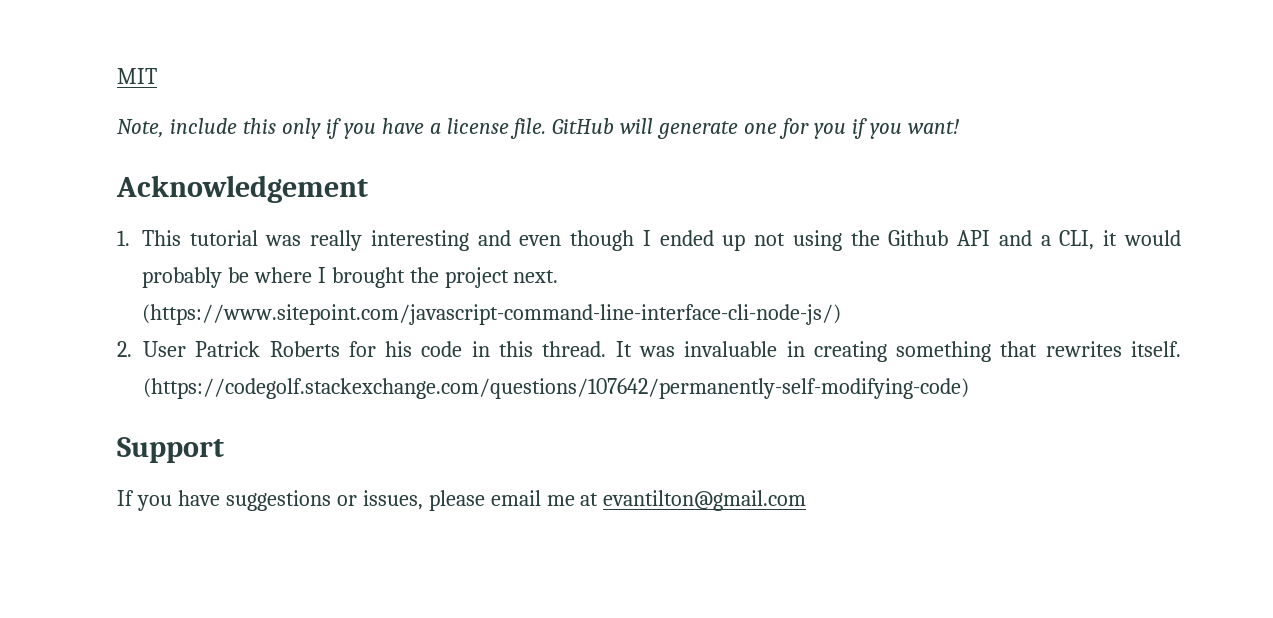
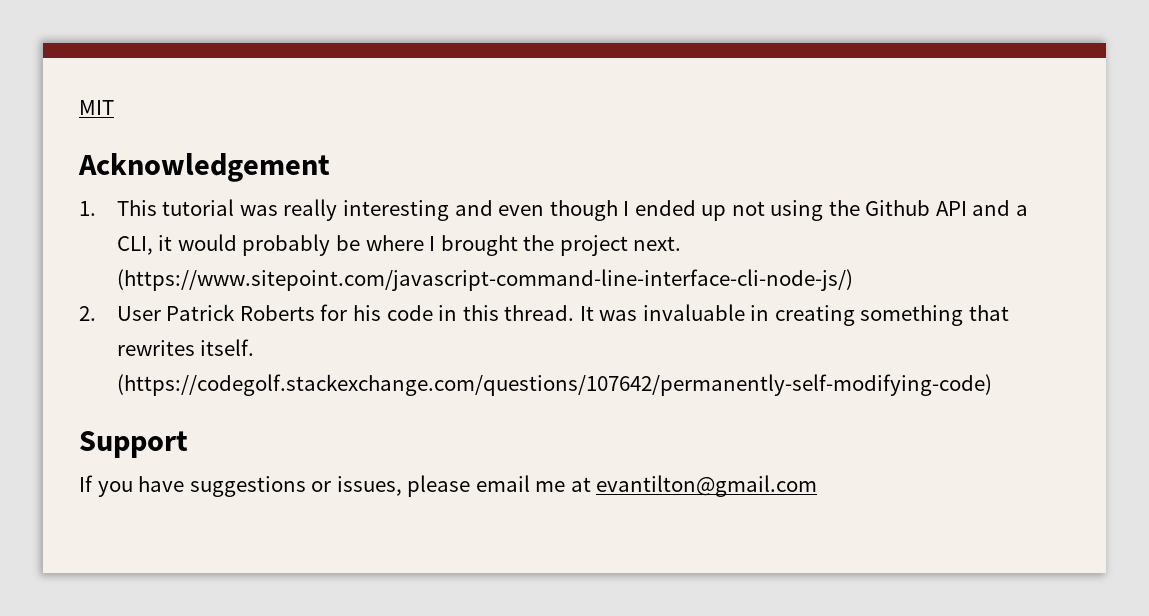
- Note, include this only if you have a license file. GitHub will generate one for you if you want!

